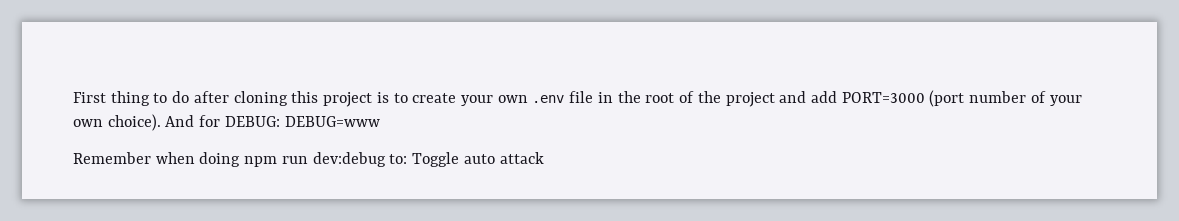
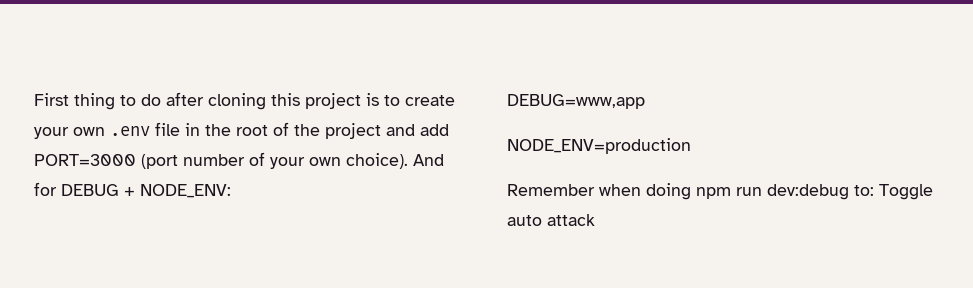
- And for DEBUG: DEBUG=www
+ And for DEBUG + NODE_ENV:
+ DEBUG=www,app
+ NODE_ENV=production

